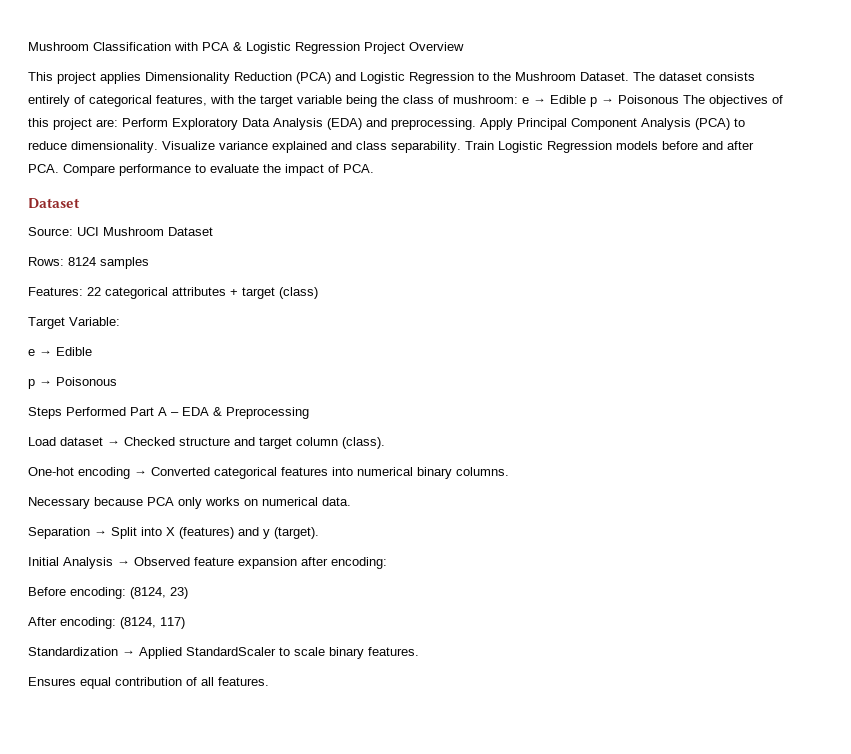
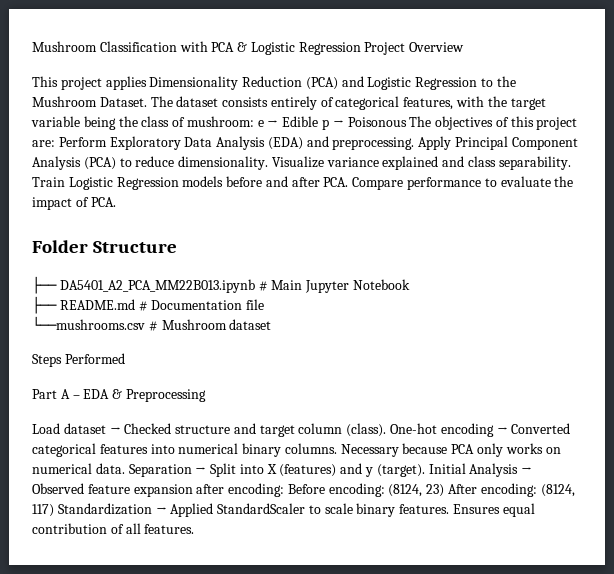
  Train Logistic Regression models before and after PCA. Compare performance to evaluate the impact of PCA.
- Dataset
- Source: UCI Mushroom Dataset
- Rows: 8124 samples
- Features: 22 categorical attributes + target (class)
- Target Variable:
- e → Edible
- p → Poisonous
+ Folder Structure
+ ├── DA5401_A2_PCA_MM22B013.ipynb # Main Jupyter Notebook
+ ├── README.md # Documentation file
+ └──mushrooms.csv # Mushroom dataset
- Steps Performed Part A – EDA & Preprocessing
+ Steps Performed
+ Part A – EDA & Preprocessing
- Load dataset → Checked structure and target column (class).
- One-hot encoding → Converted categorical features into numerical binary columns.
- Necessary because PCA only works on numerical data.
- Separation → Split into X (features) and y (target).
- Initial Analysis → Observed feature expansion after encoding:
- Before encoding:
+ Load dataset → Checked structure and target column (class). One-hot encoding → Converted categorical features into numerical binary columns. Necessary because PCA only works on numerical data. Separation → Split into X (features) and y (target). Initial Analysis → Observed feature expansion after encoding: Before encoding:
- (8124, 23)
- After encoding:
+ (8124, 23) After encoding:
- (8124, 117)
- Standardization → Applied StandardScaler to scale binary features.
- Ensures equal contribution of all features.
+ (8124, 117) Standardization → Applied StandardScaler to scale binary features. Ensures equal contribution of all features.

